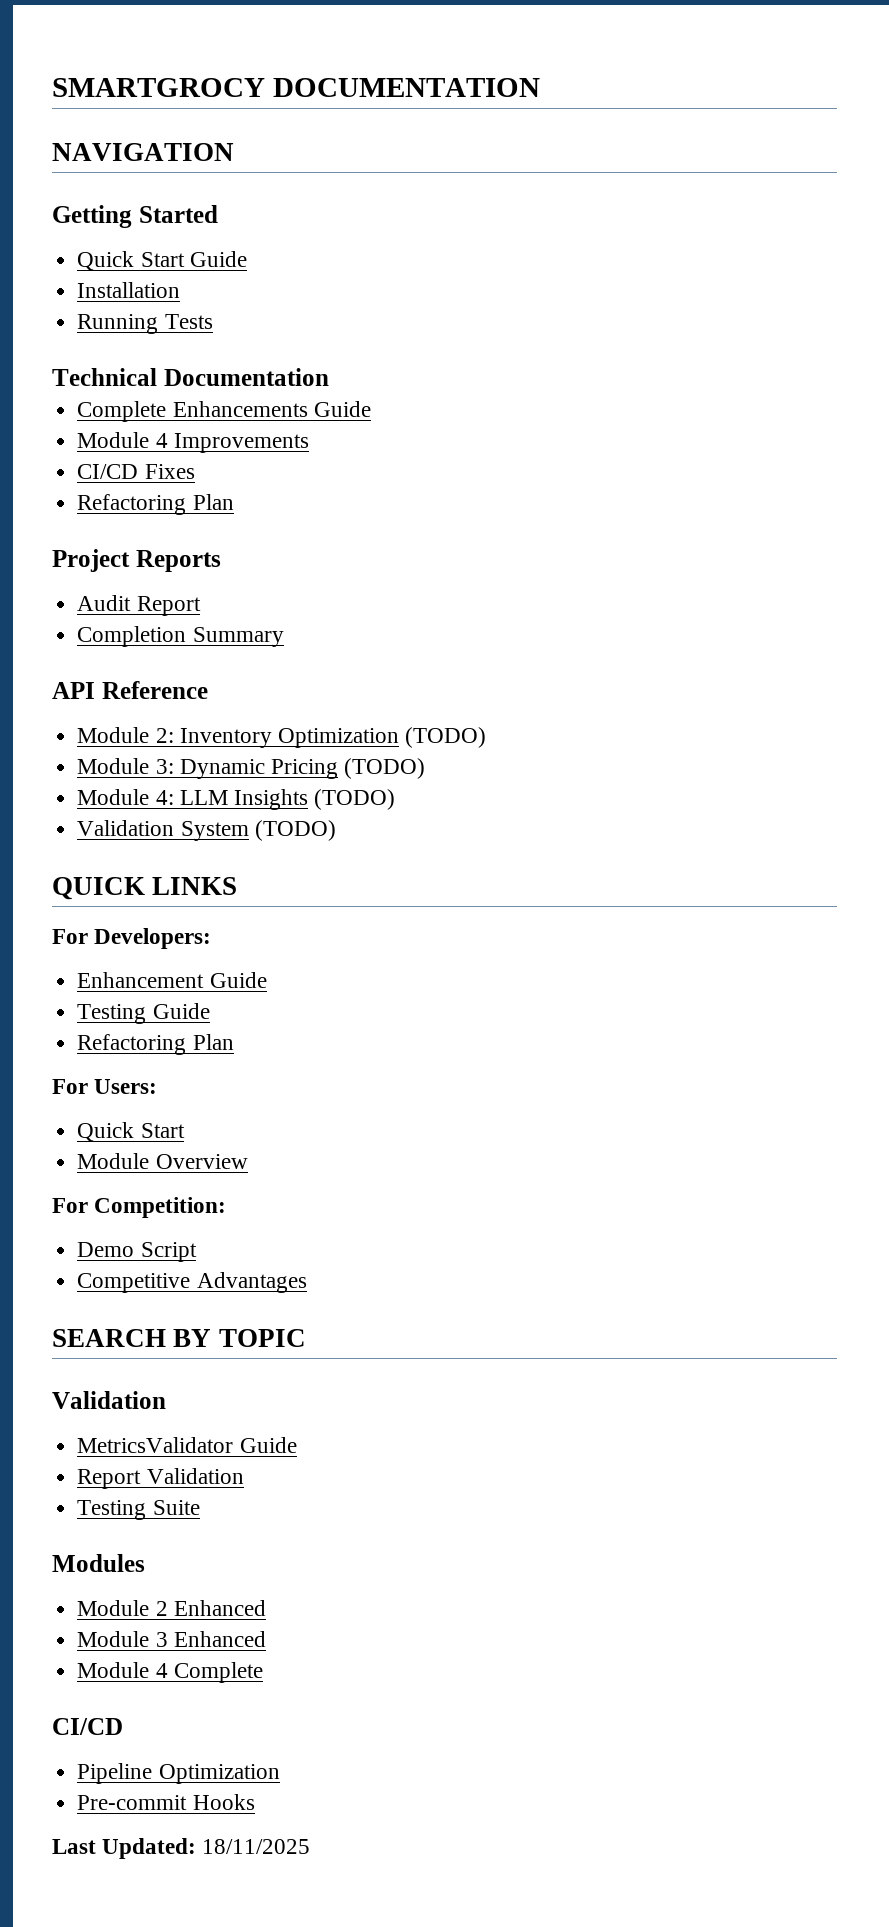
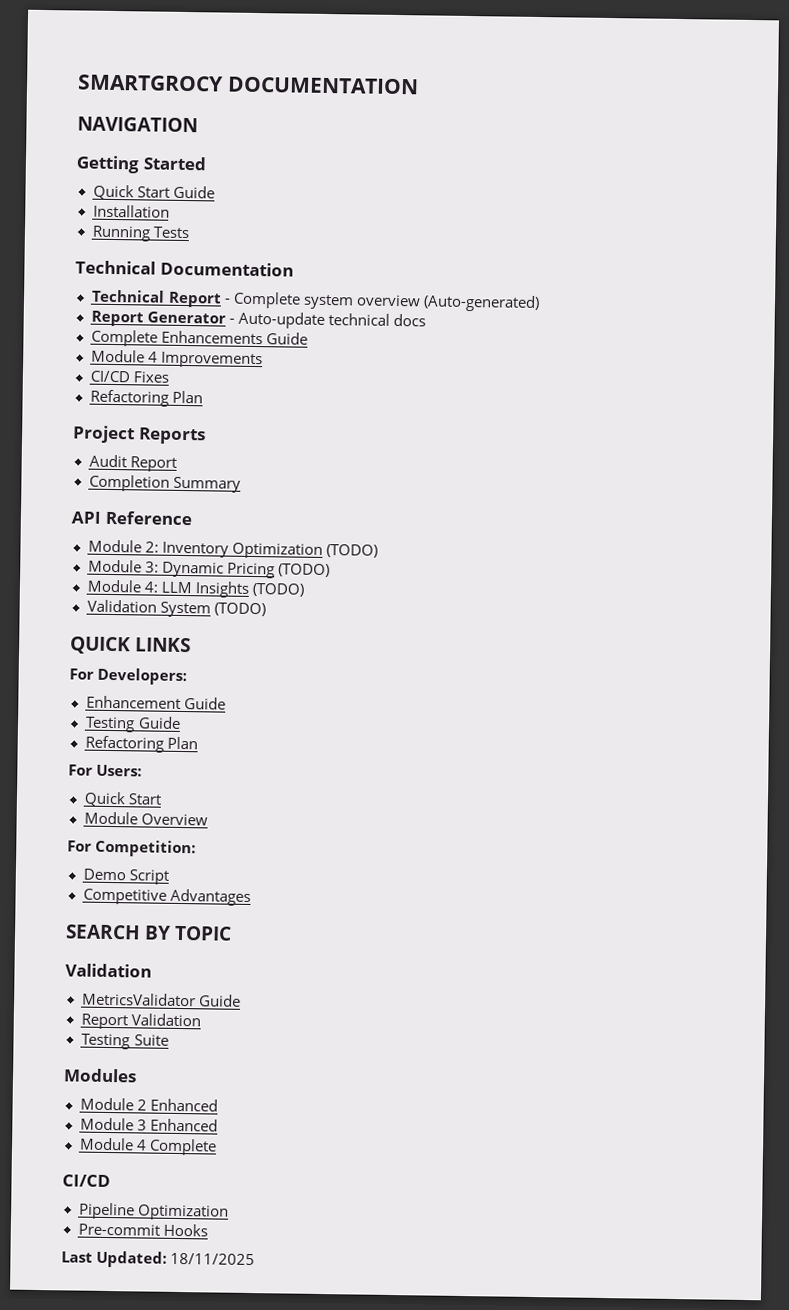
+ Technical Report - Complete system overview (Auto-generated)
+ Report Generator - Auto-update technical docs

